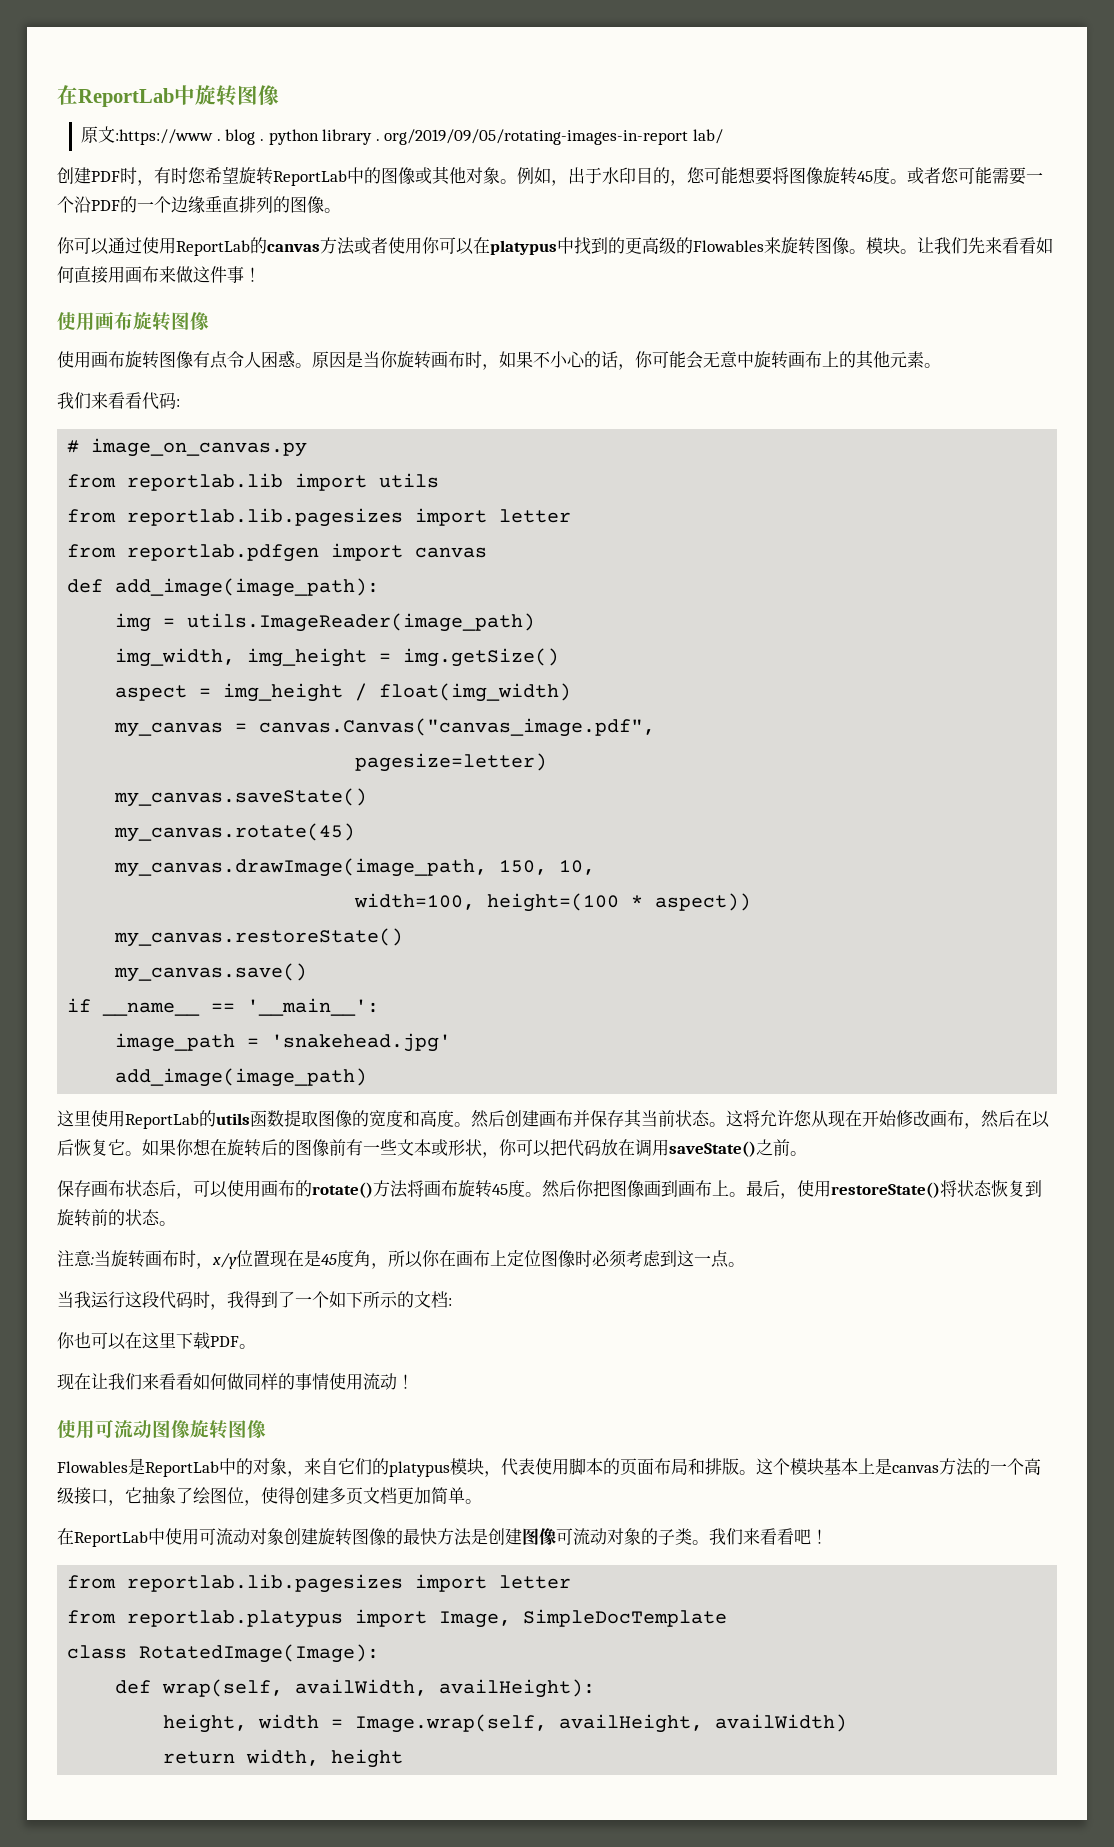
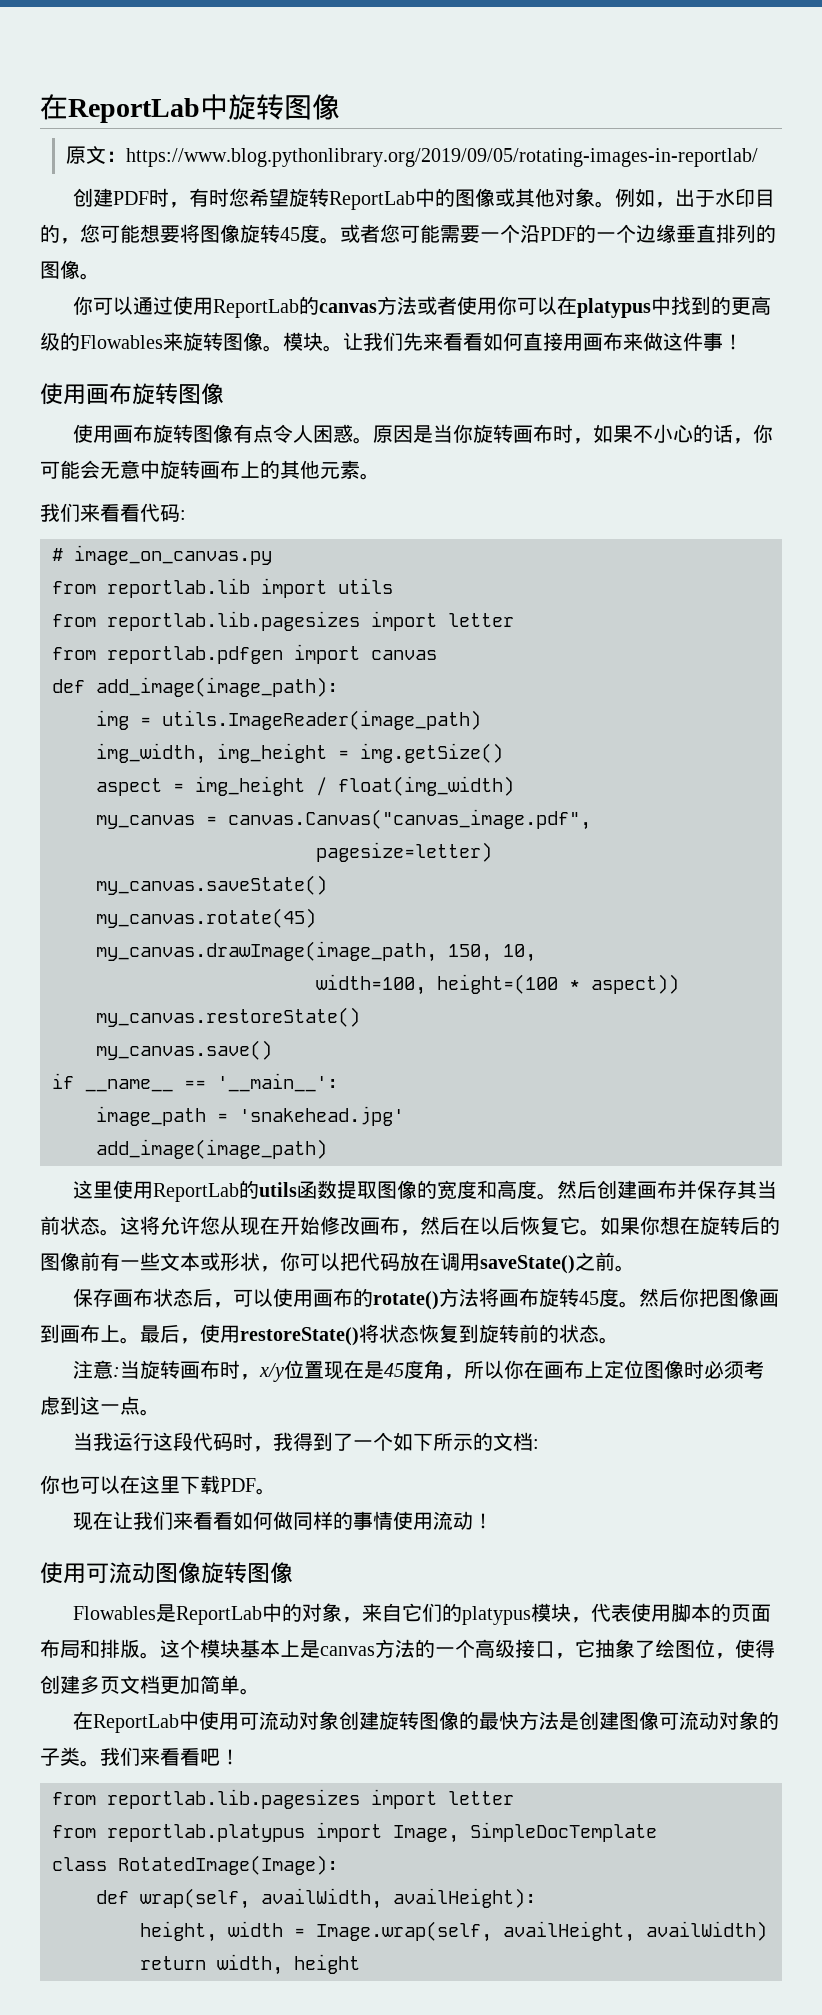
- 原文:https://www . blog . python library . org/2019/09/05/rotating-images-in-report lab/
+ 原文：https://www.blog.pythonlibrary.org/2019/09/05/rotating-images-in-reportlab/

